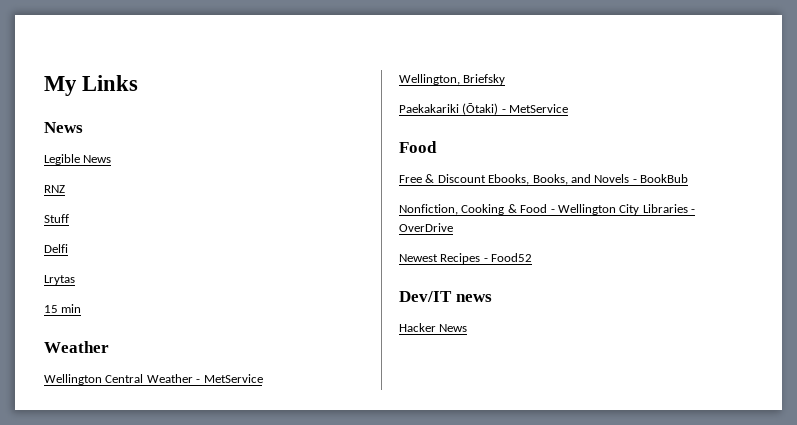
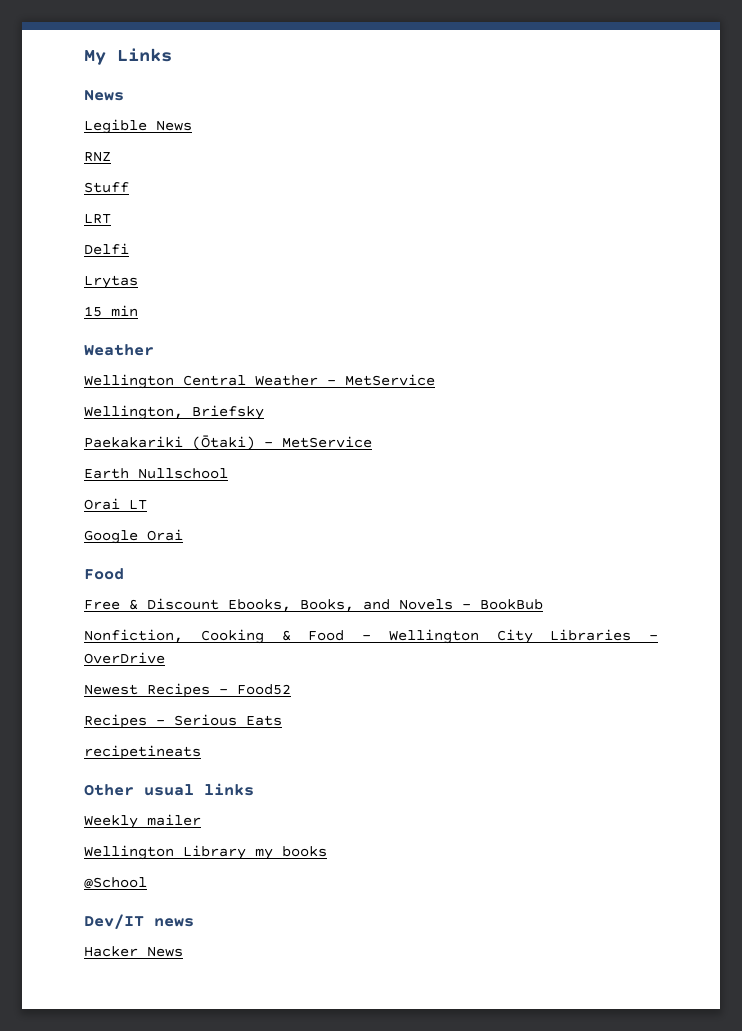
+ LRT
+ Earth Nullschool
+ Orai LT
+ Google Orai
+ Recipes - Serious Eats
+ recipetineats
+ Other usual links
+ Weekly mailer
+ Wellington Library my books
+ @School

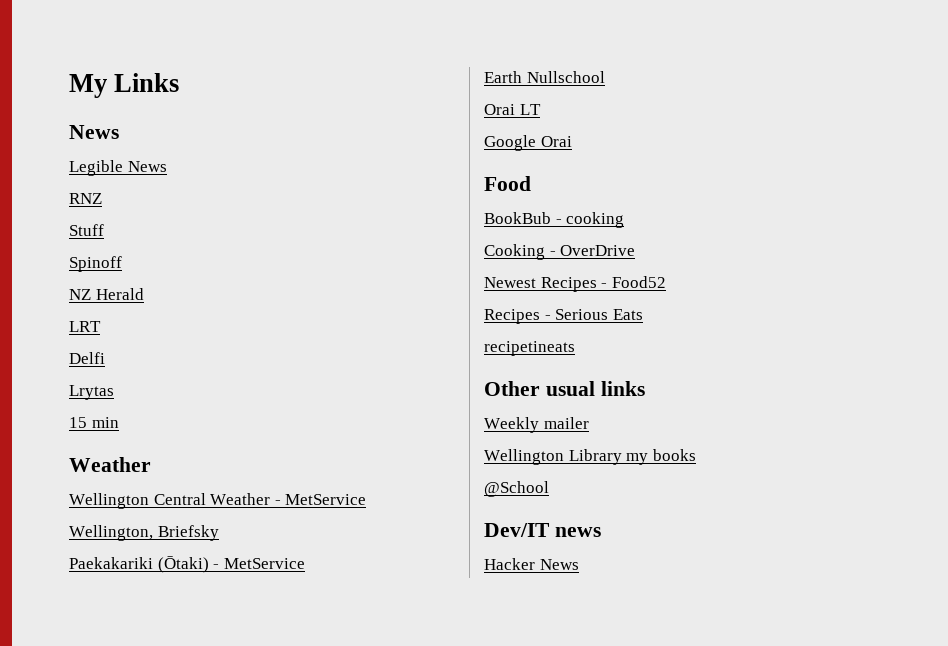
+ Spinoff
+ NZ Herald
- Free & Discount Ebooks, Books, and Novels - BookBub
- Nonfiction, Cooking & Food - Wellington City Libraries - OverDrive
+ BookBub - cooking
+ Cooking - OverDrive

